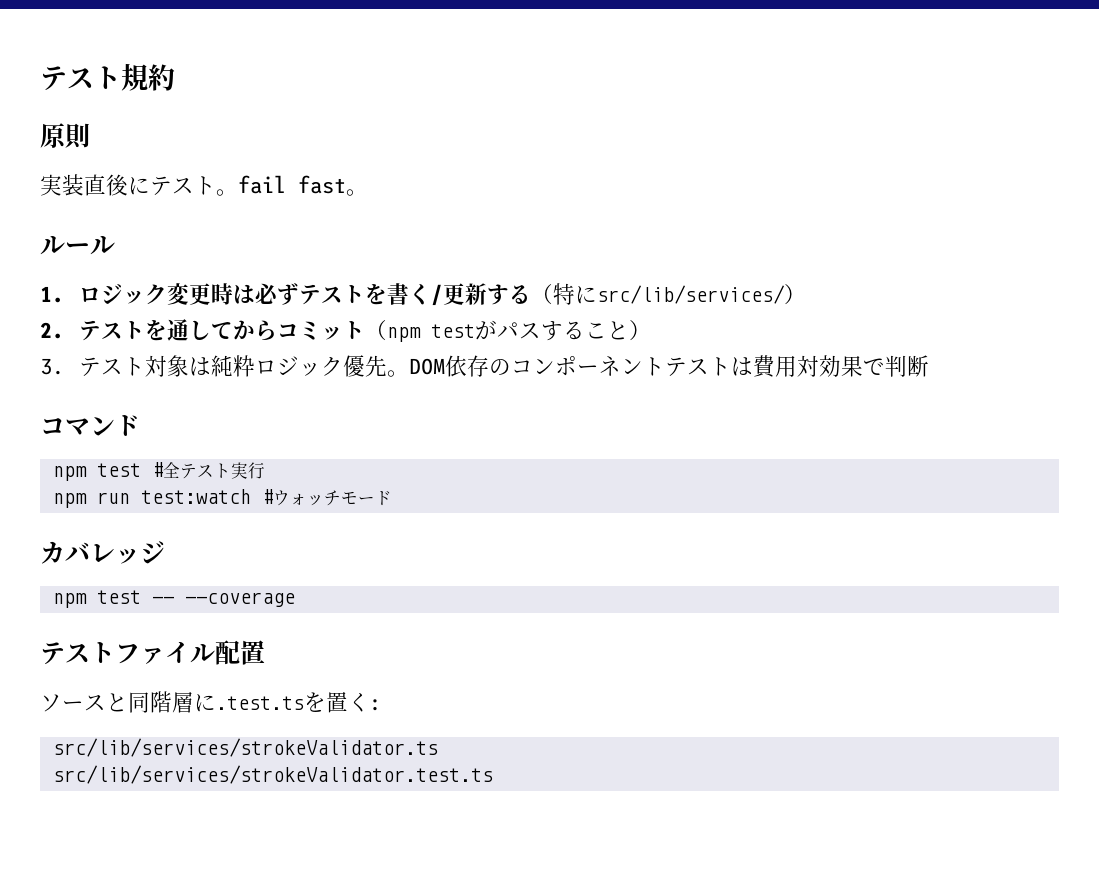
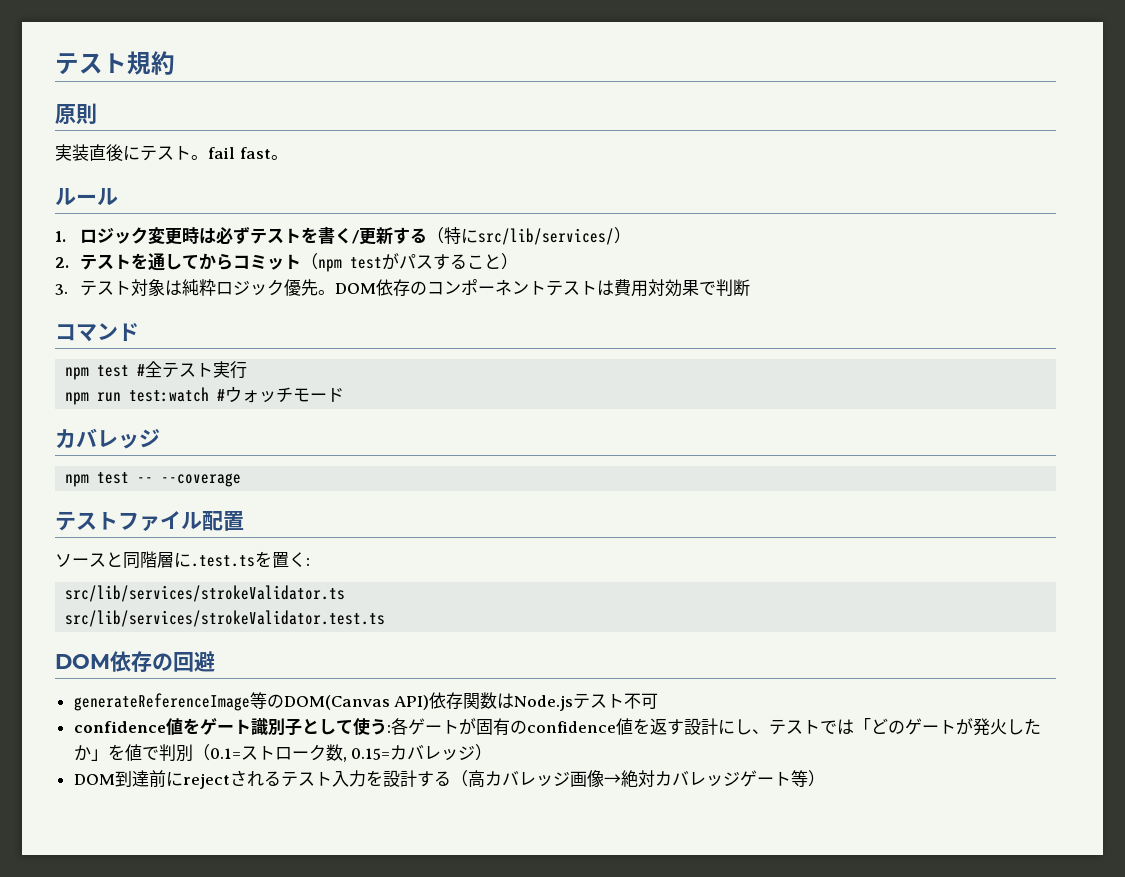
+ DOM依存の回避
+ generateReferenceImage等のDOM(Canvas API)依存関数はNode.jsテスト不可
+ confidence値をゲート識別子として使う:各ゲートが固有のconfidence値を返す設計にし、テストでは「どのゲートが発火したか」を値で判別（0.1=ストローク数, 0.15=カバレッジ）
+ DOM到達前にrejectされるテスト入力を設計する（高カバレッジ画像→絶対カバレッジゲート等）

